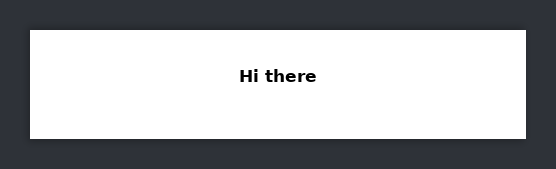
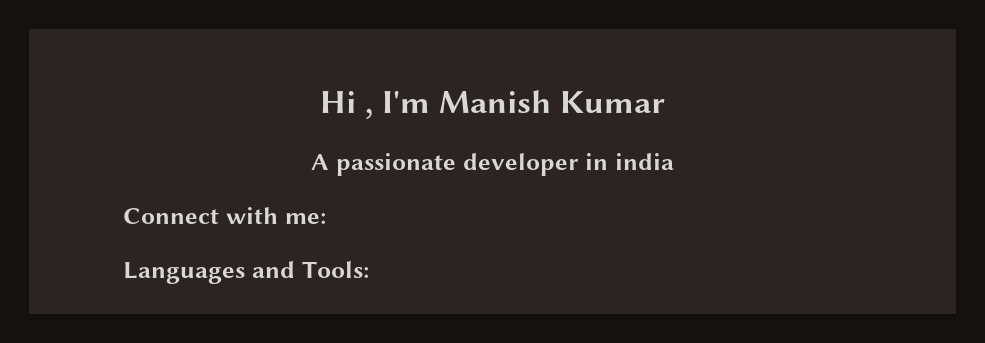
- Hi there
+ Hi , I'm Manish Kumar
+ A passionate developer in india
+ Connect with me:
+ Languages and Tools:

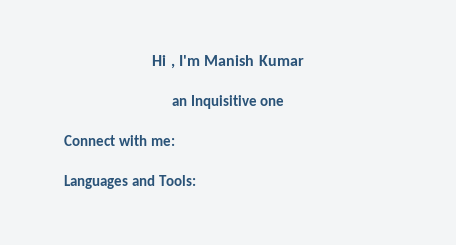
- A passionate developer in india
+ an Inquisitive one

